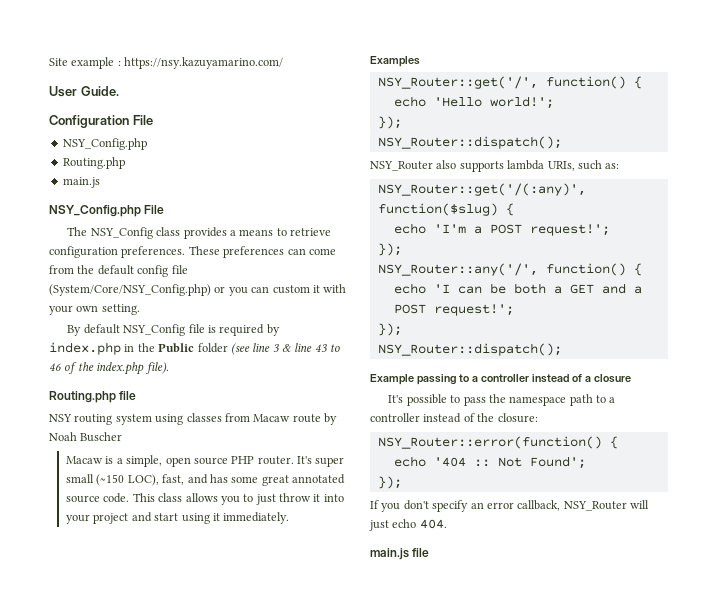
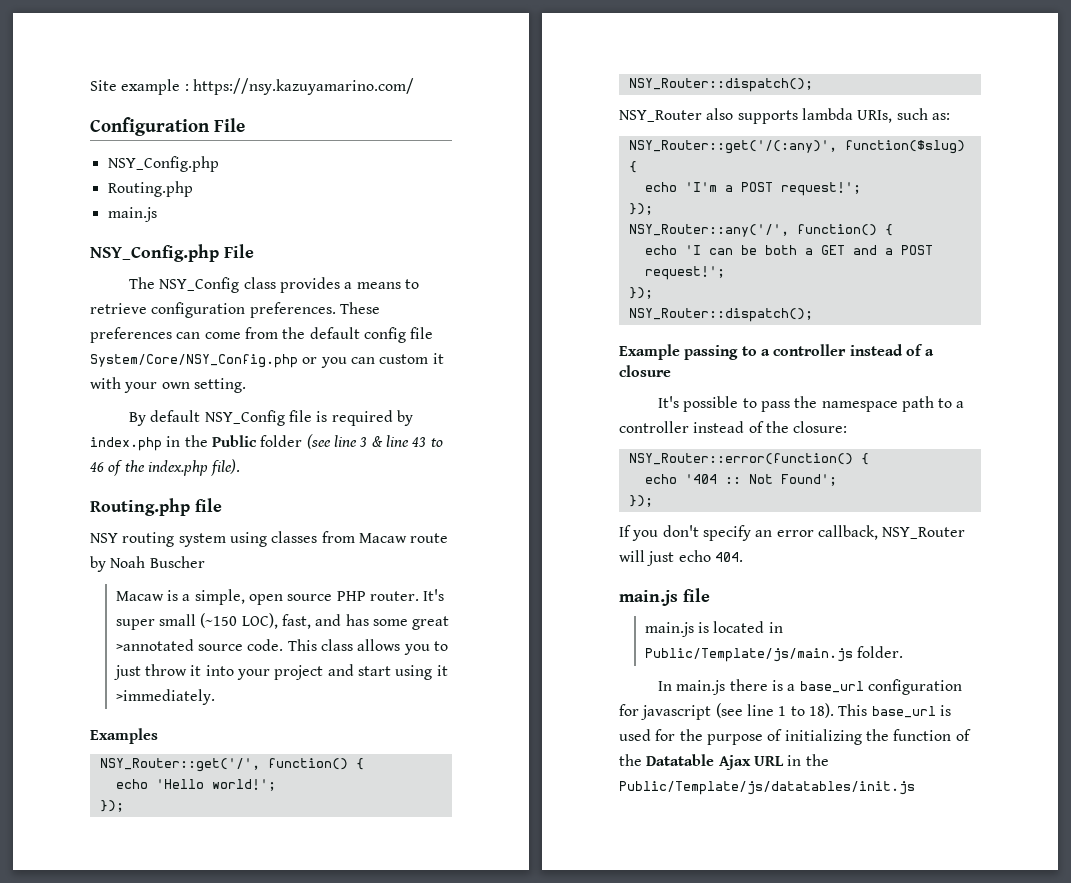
- User Guide.
- These preferences can come from the default config file (System/Core/NSY_Config.php) or you can custom it with your own setting.
+ These preferences can come from the default config file System/Core/NSY_Config.php or you can custom it with your own setting.
- It's super small (~150 LOC), fast, and has some great annotated source code.
+ It's super small (~150 LOC), fast, and has some great >annotated source code.
- This class allows you to just throw it into your project and start using it immediately.
+ This class allows you to just throw it into your project and start using it >immediately.
+ main.js is located in Public/Template/js/main.js folder.
+ In main.js there is a base_url configuration for javascript (see line 1 to 18). This base_url is used for the purpose of initializing the function of the Datatable Ajax URL in the Public/Template/js/datatables/init.js

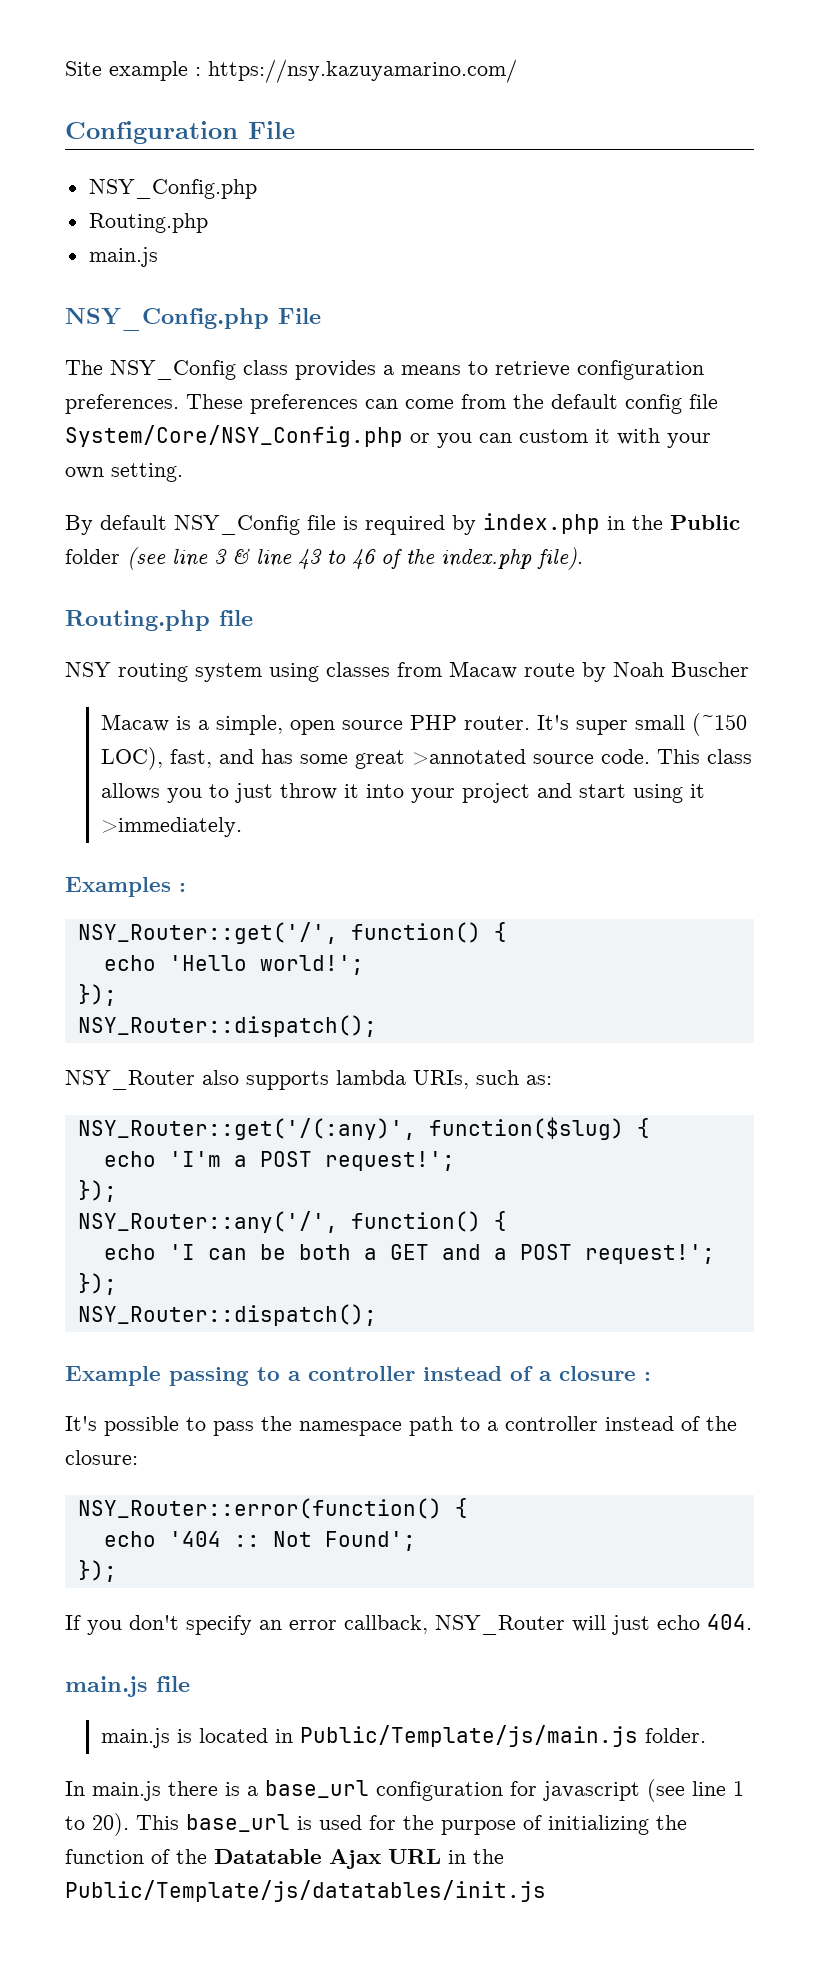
- Examples
+ Examples :
- Example passing to a controller instead of a closure
+ Example passing to a controller instead of a closure :
- In main.js there is a base_url configuration for javascript (see line 1 to 18).
+ In main.js there is a base_url configuration for javascript (see line 1 to 20).

